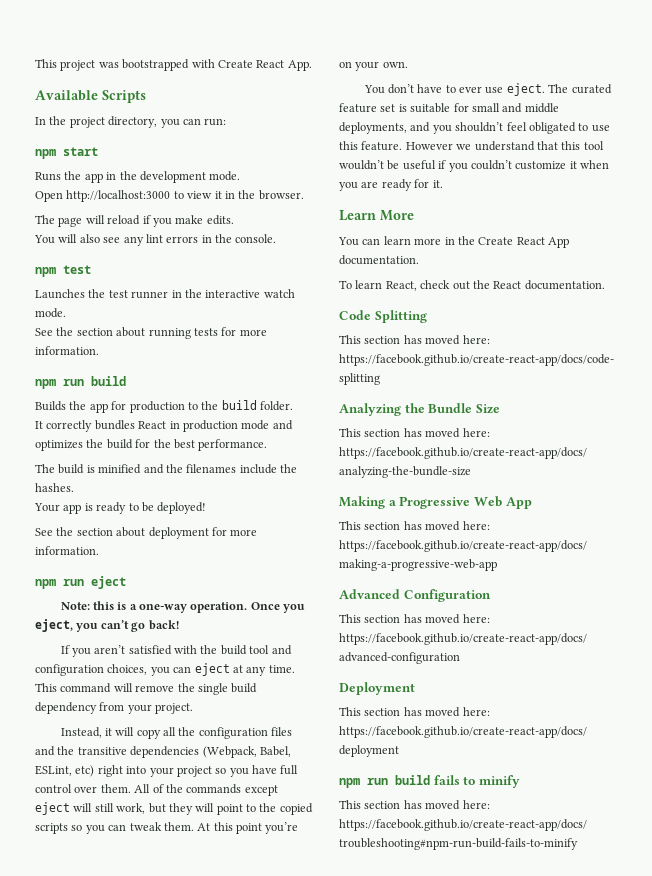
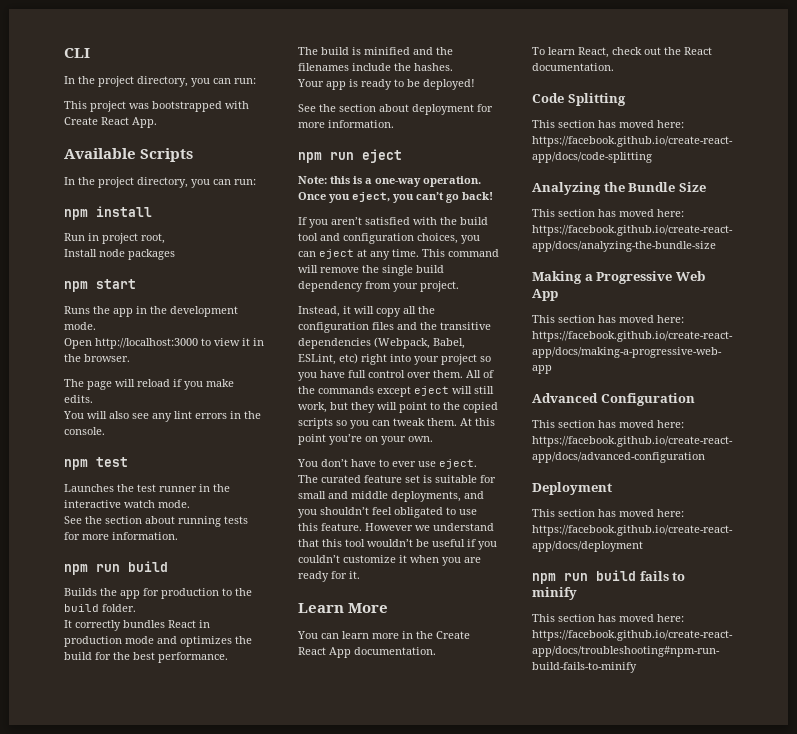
+ CLI
+ In the project directory, you can run:
+ npm install
+ Run in project root,
+ Install node packages

